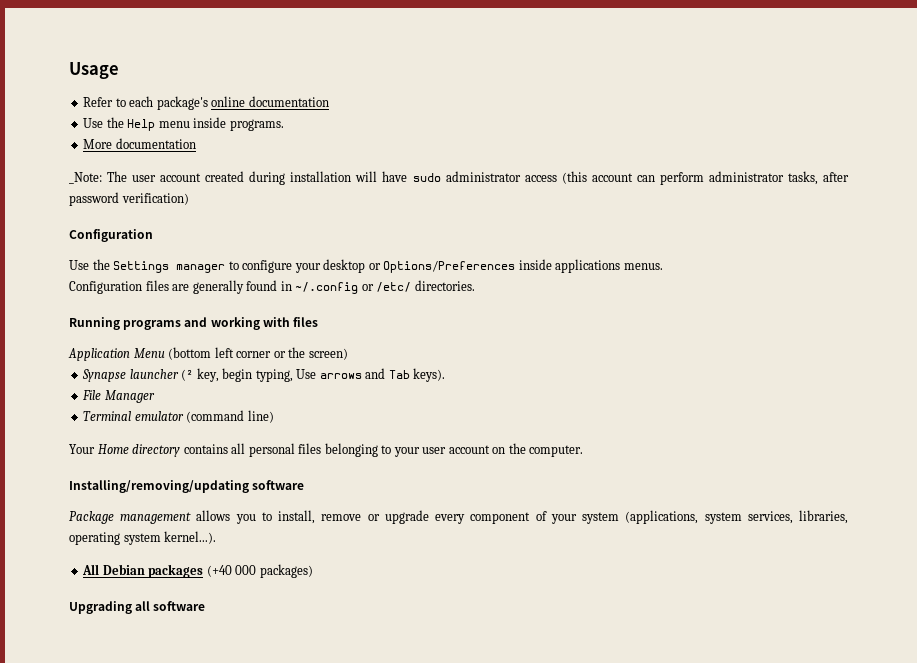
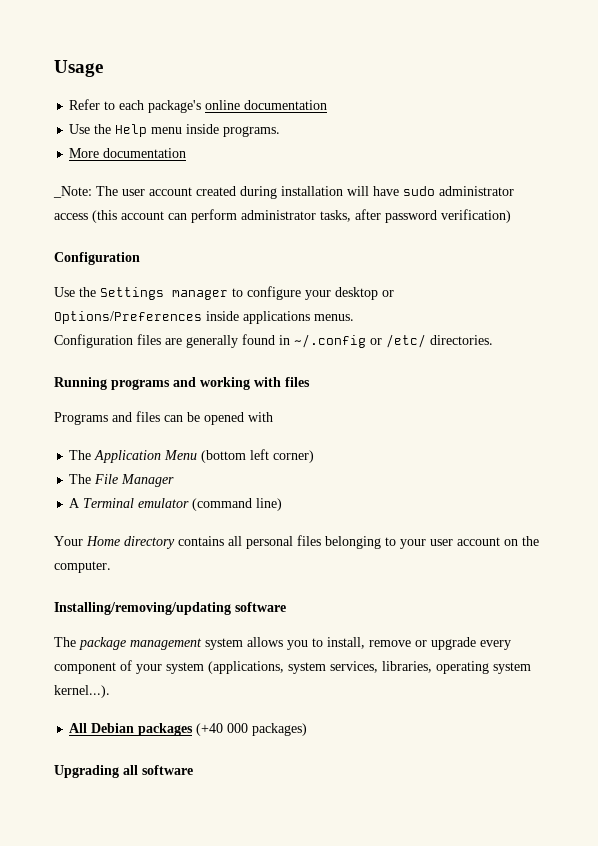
- Application Menu (bottom left corner or the screen)
- Synapse launcher (² key, begin typing, Use arrows and Tab keys).
- File Manager
+ Programs and files can be opened with
+ The Application Menu (bottom left corner)
+ The File Manager
- Terminal emulator (command line)
+ A Terminal emulator (command line)
- Package management allows you to install, remove or upgrade every component of your system (applications, system services, libraries, operating system kernel...).
+ The package management system allows you to install, remove or upgrade every component of your system (applications, system services, libraries, operating system kernel...).

